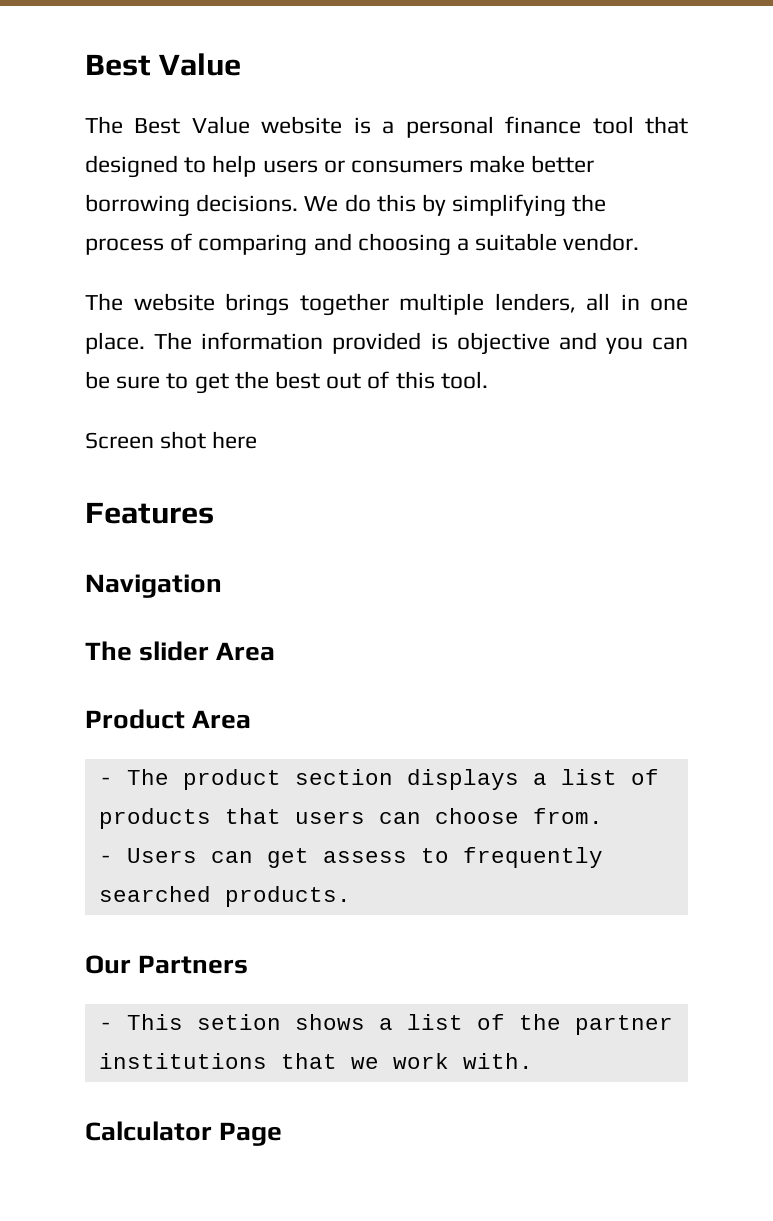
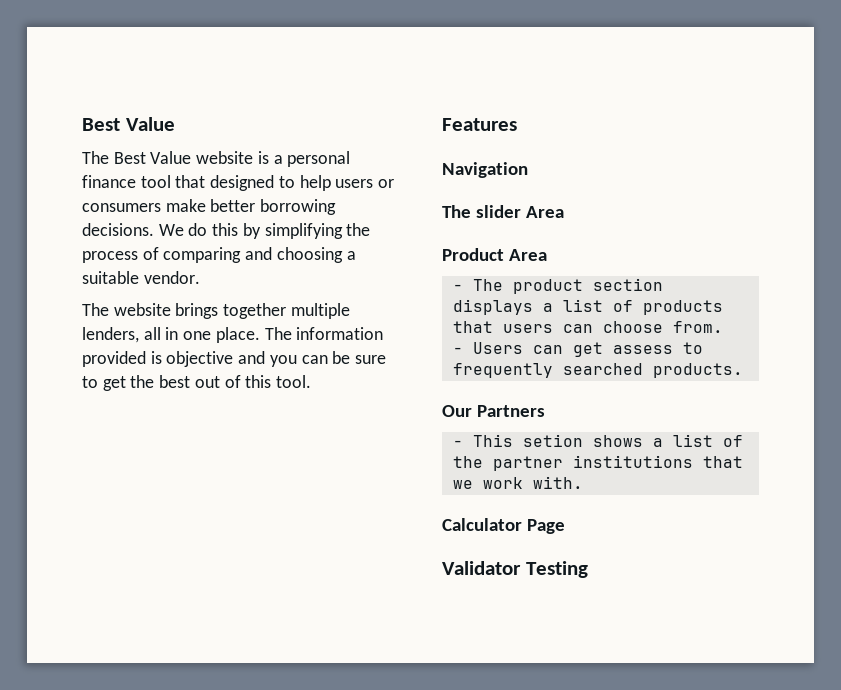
- Screen shot here
+ Validator Testing

